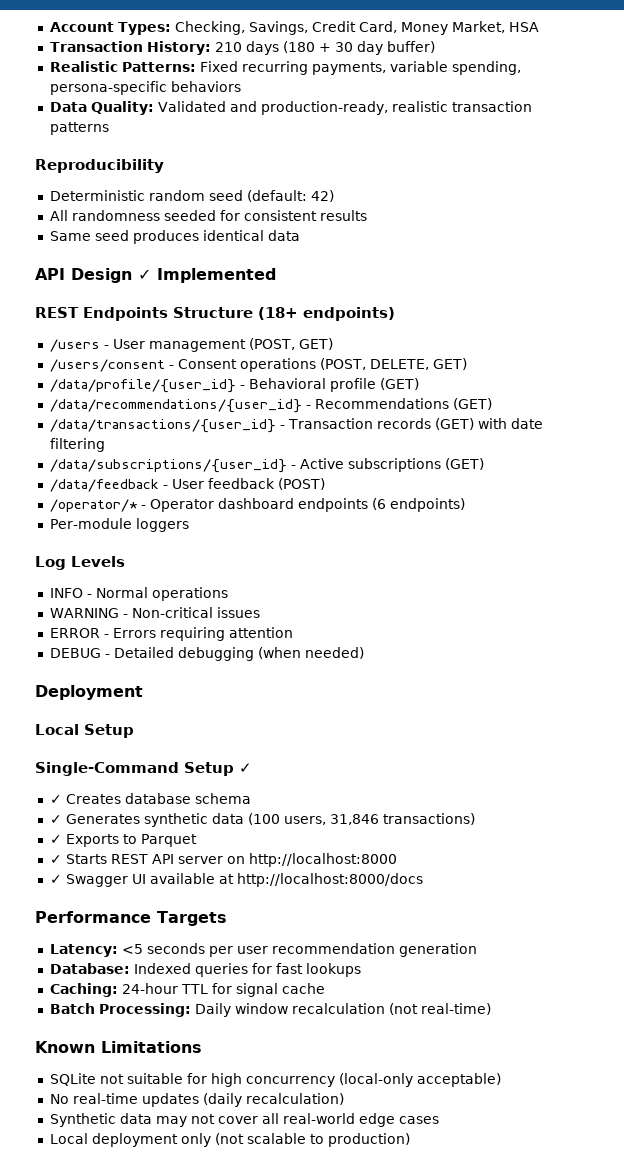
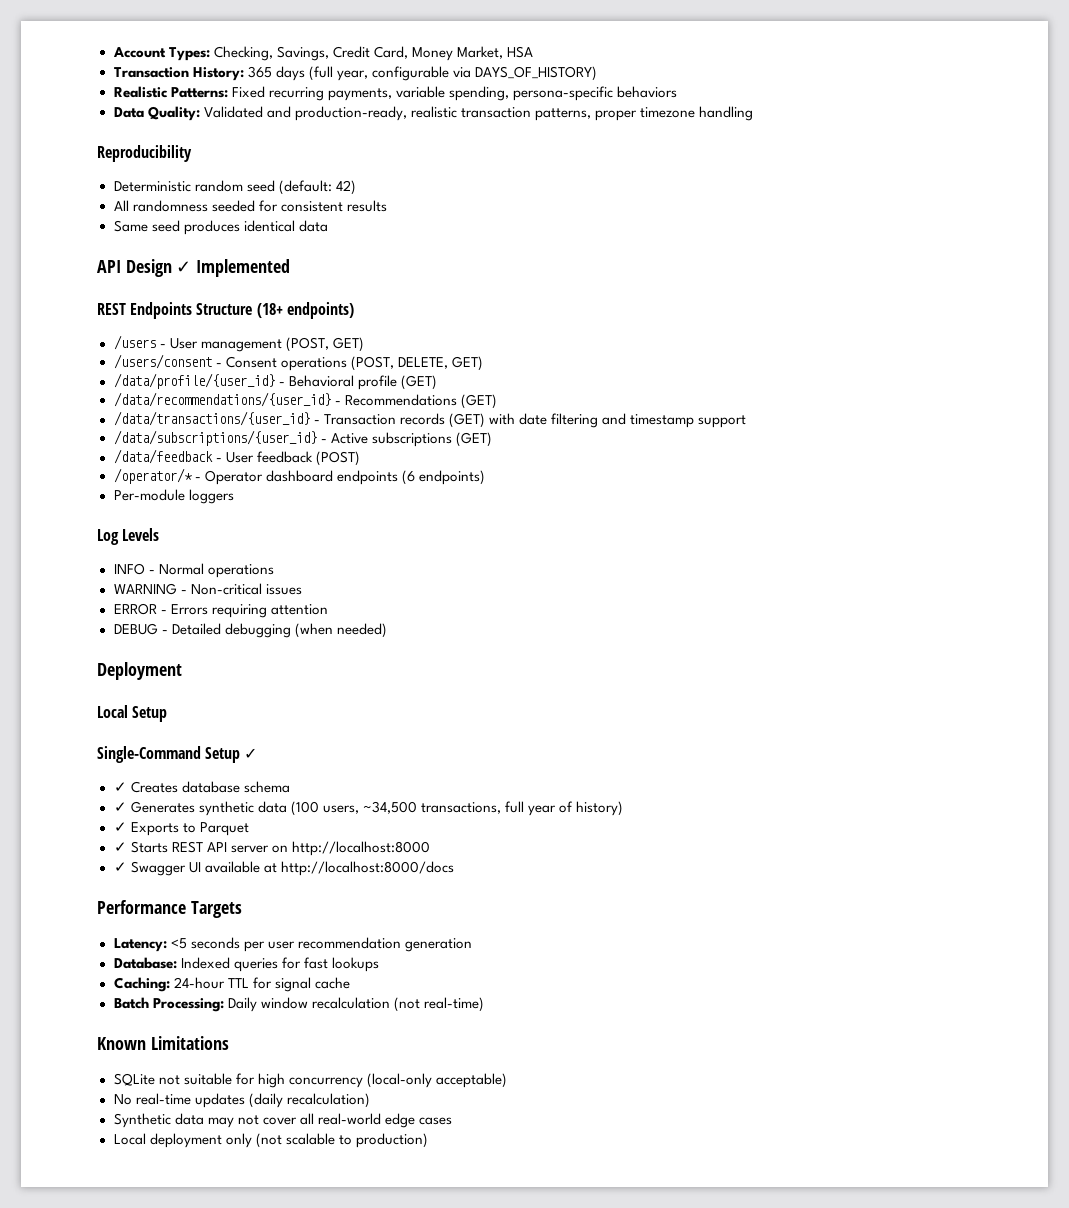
- Transaction History: 210 days (180 + 30 day buffer)
+ Transaction History: 365 days (full year, configurable via DAYS_OF_HISTORY)
- Data Quality: Validated and production-ready, realistic transaction patterns
+ Data Quality: Validated and production-ready, realistic transaction patterns, proper timezone handling
- /data/transactions/{user_id} - Transaction records (GET) with date filtering
+ /data/transactions/{user_id} - Transaction records (GET) with date filtering and timestamp support
- ✓ Generates synthetic data (100 users, 31,846 transactions)
+ ✓ Generates synthetic data (100 users, ~34,500 transactions, full year of history)

